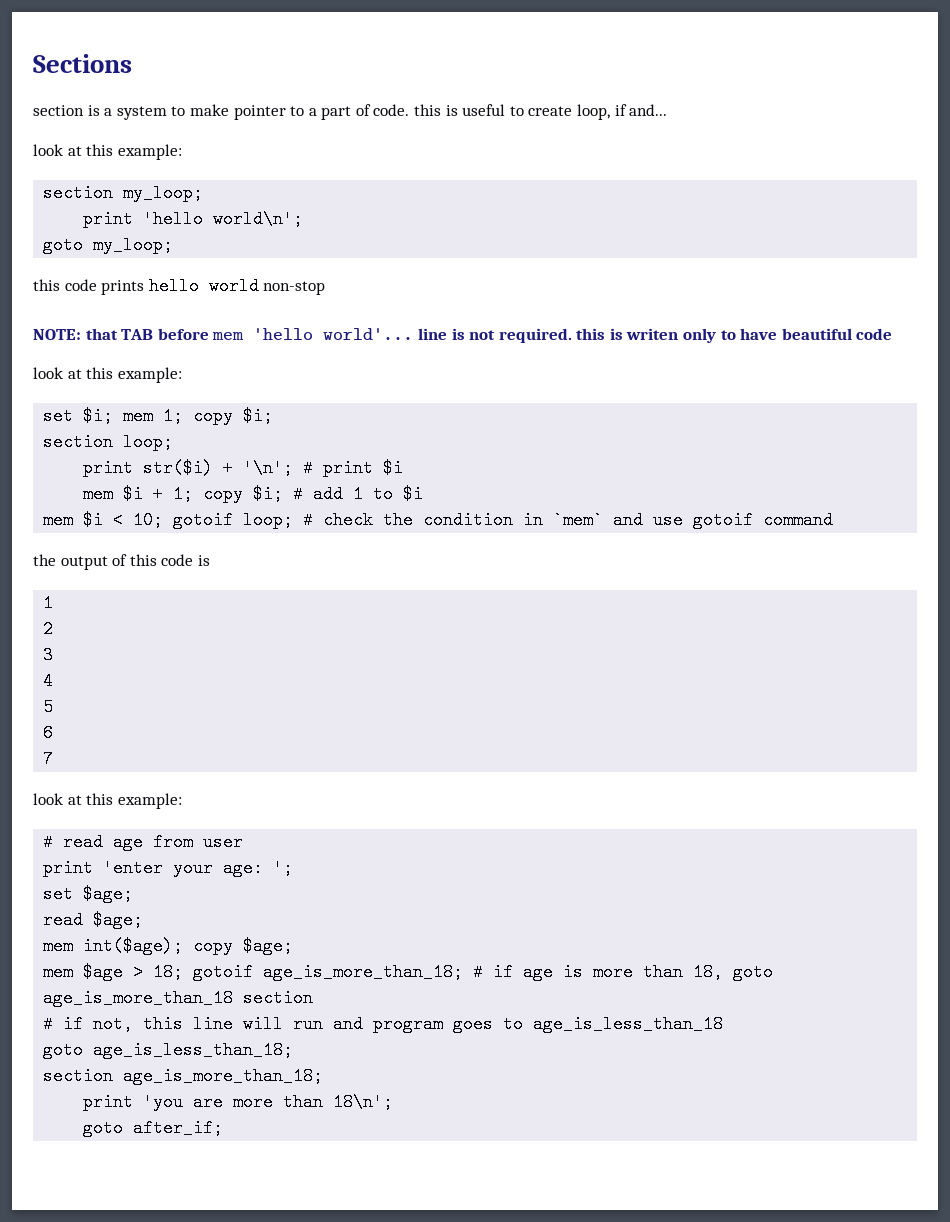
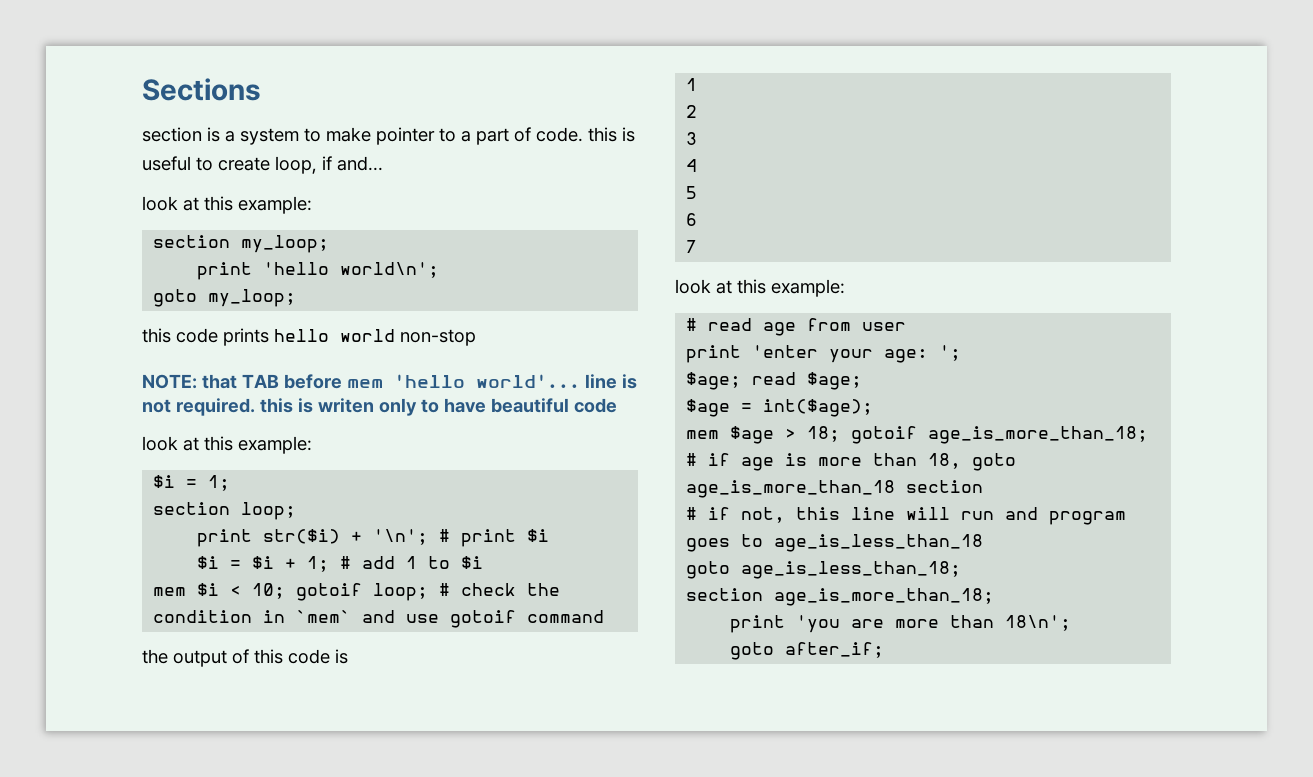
- set $i; mem 1; copy $i;
+ $i = 1;
- mem $i + 1; copy $i; # add 1 to $i
+ $i = $i + 1; # add 1 to $i
- set $age;
- read $age;
+ $age; read $age;
- mem int($age); copy $age;
+ $age = int($age);

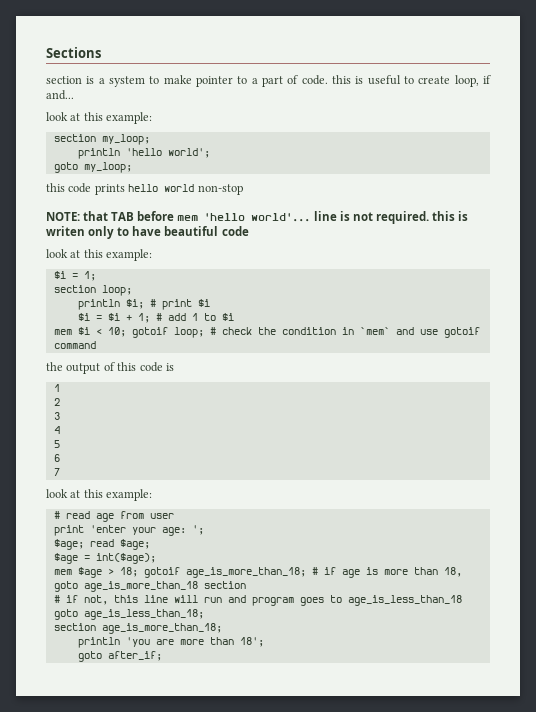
- print 'hello world\n';
+ println 'hello world';
- print str($i) + '\n'; # print $i
+ println $i; # print $i
- print 'you are more than 18\n';
+ println 'you are more than 18';

